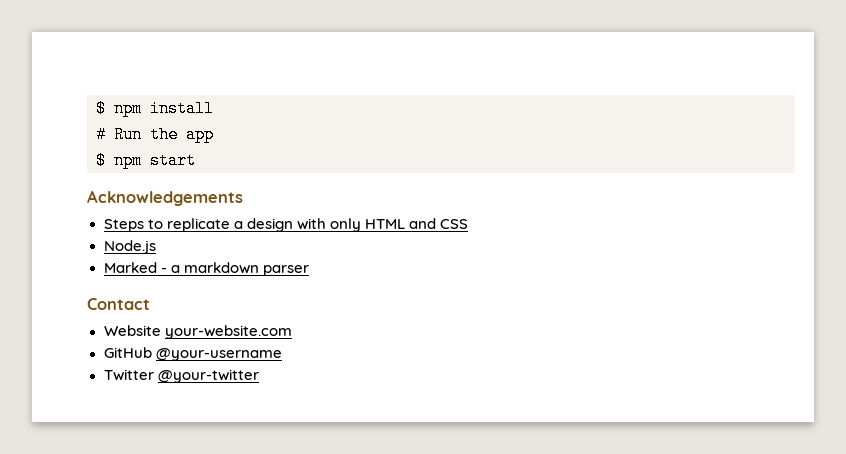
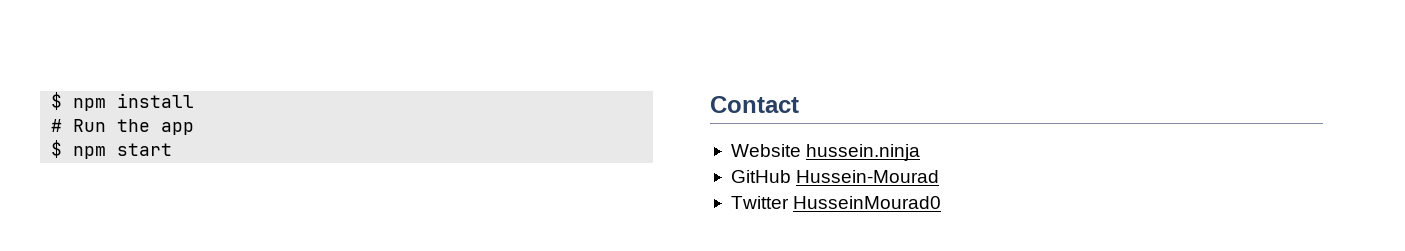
- Acknowledgements
- Steps to replicate a design with only HTML and CSS
- Node.js
- Marked - a markdown parser
- Website your-website.com
+ Website hussein.ninja
- GitHub @your-username
+ GitHub Hussein-Mourad
- Twitter @your-twitter
+ Twitter HusseinMourad0

